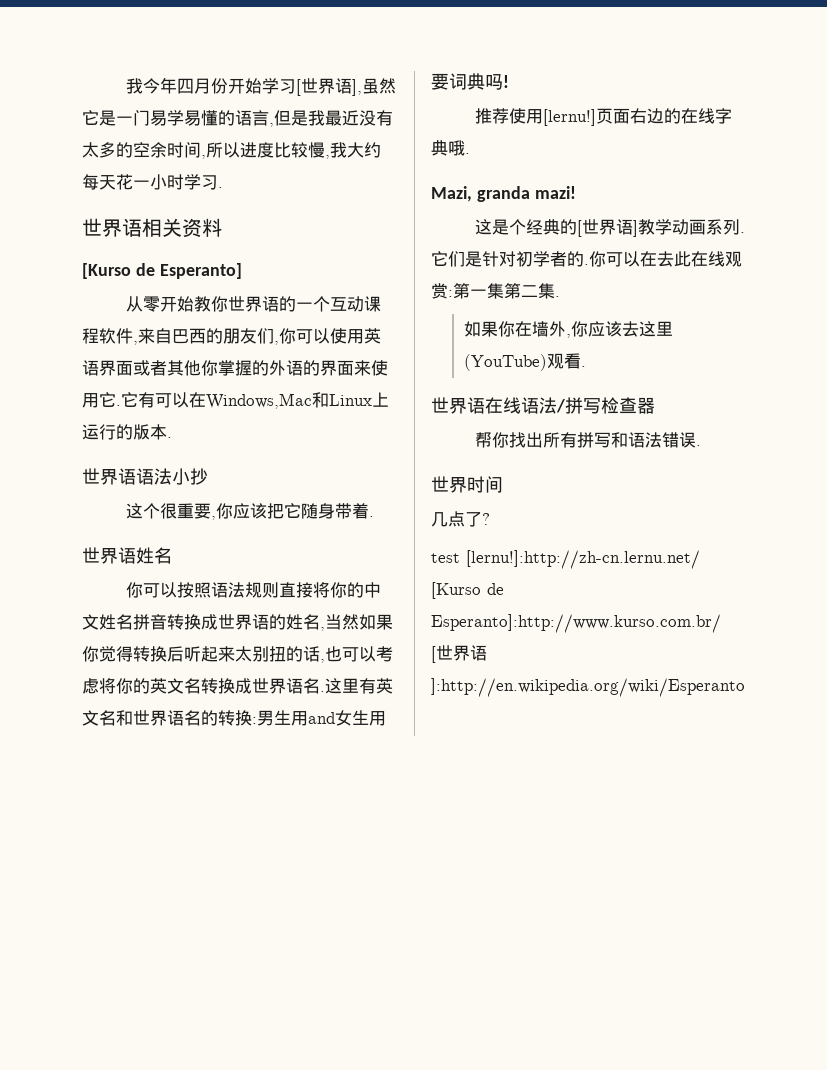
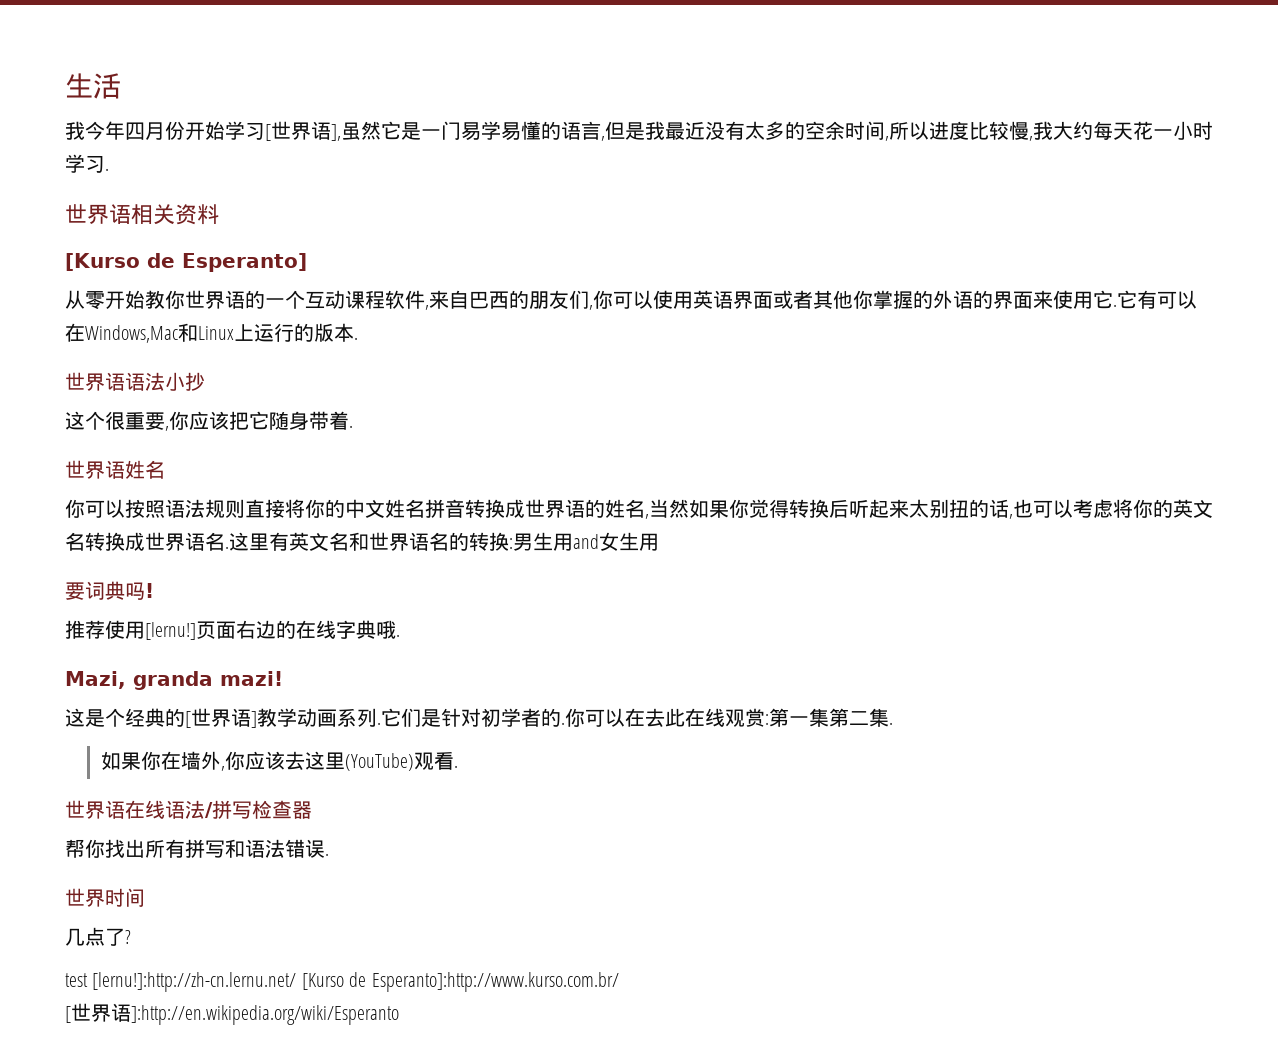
+ 生活

